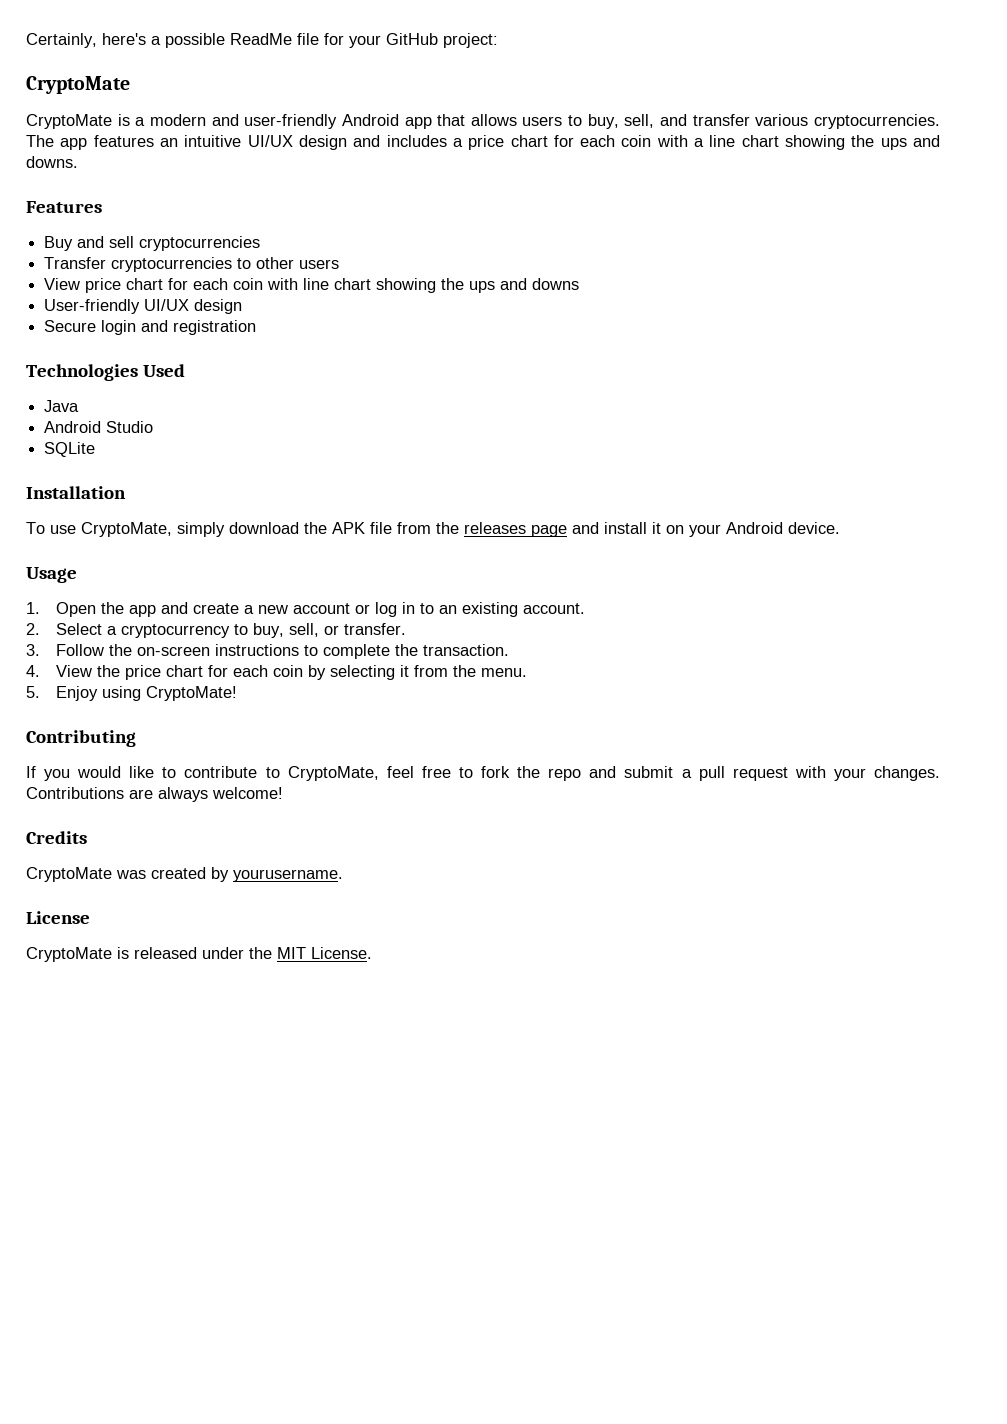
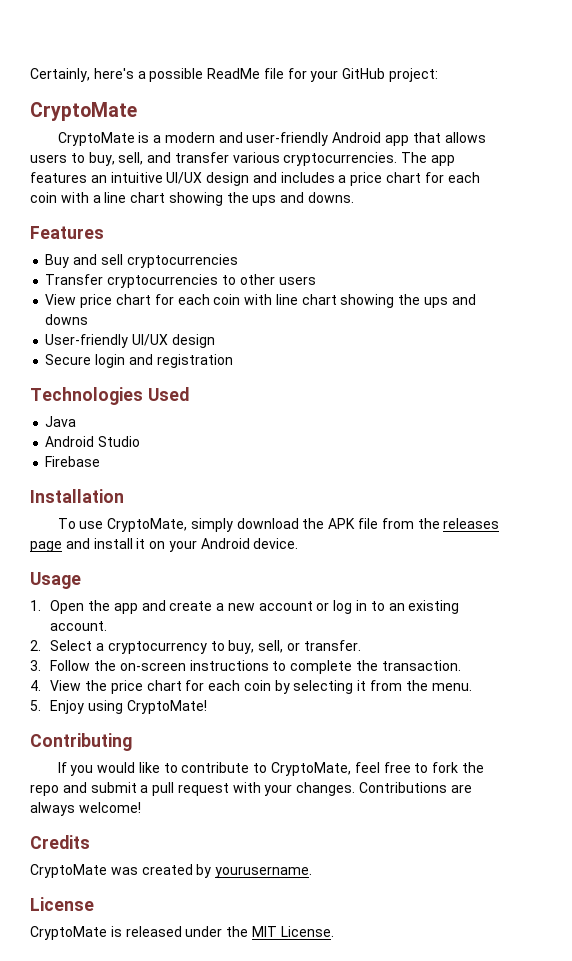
- SQLite
+ Firebase

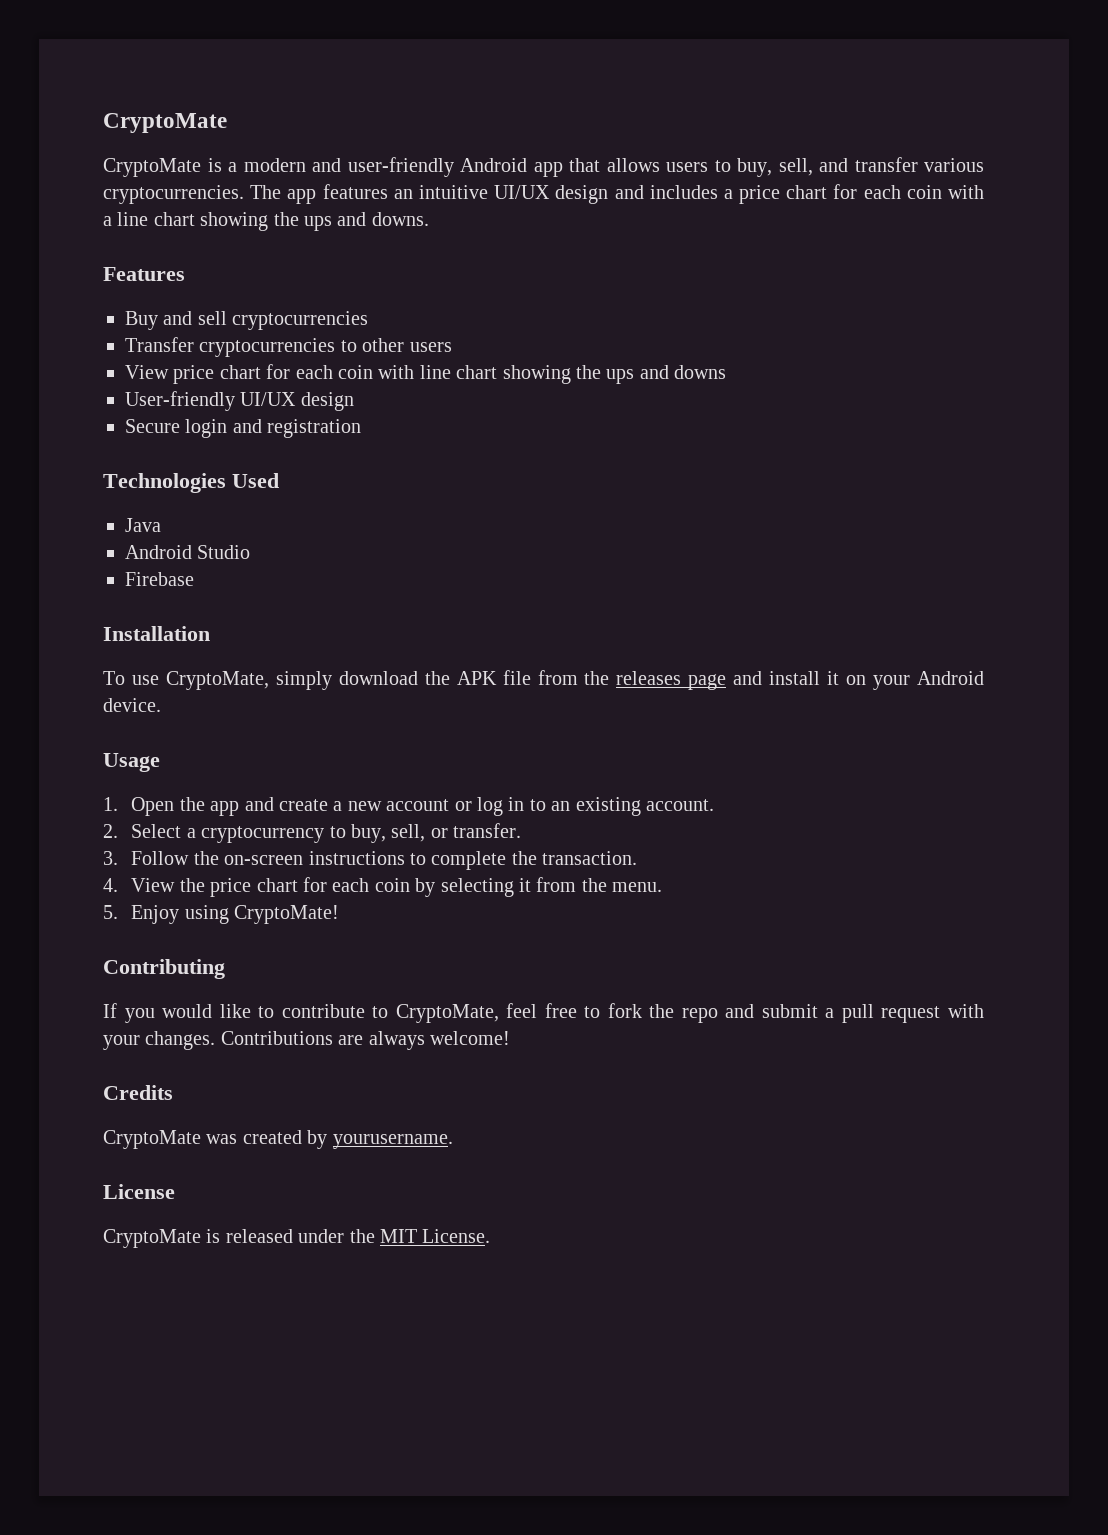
- Certainly, here's a possible ReadMe file for your GitHub project:

